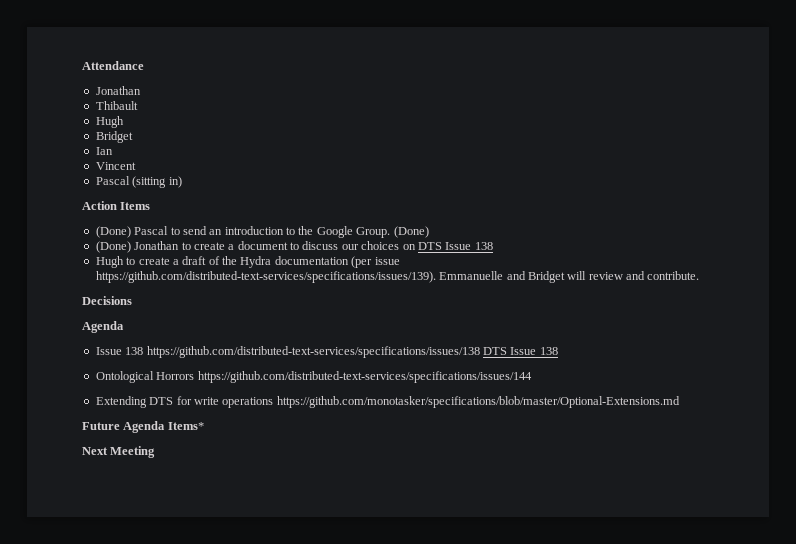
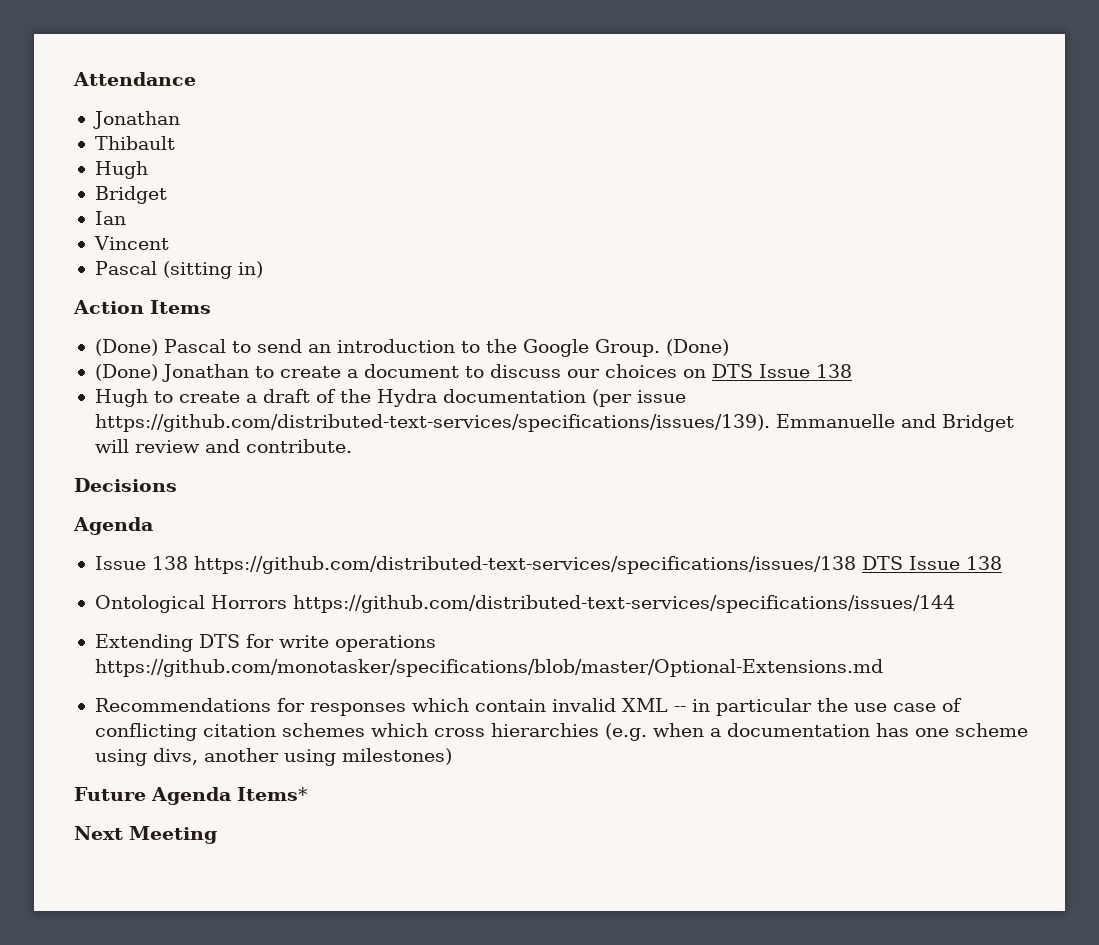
+ Recommendations for responses which contain invalid XML -- in particular the use case of conflicting citation schemes which cross hierarchies (e.g. when a documentation has one scheme using divs, another using milestones)

